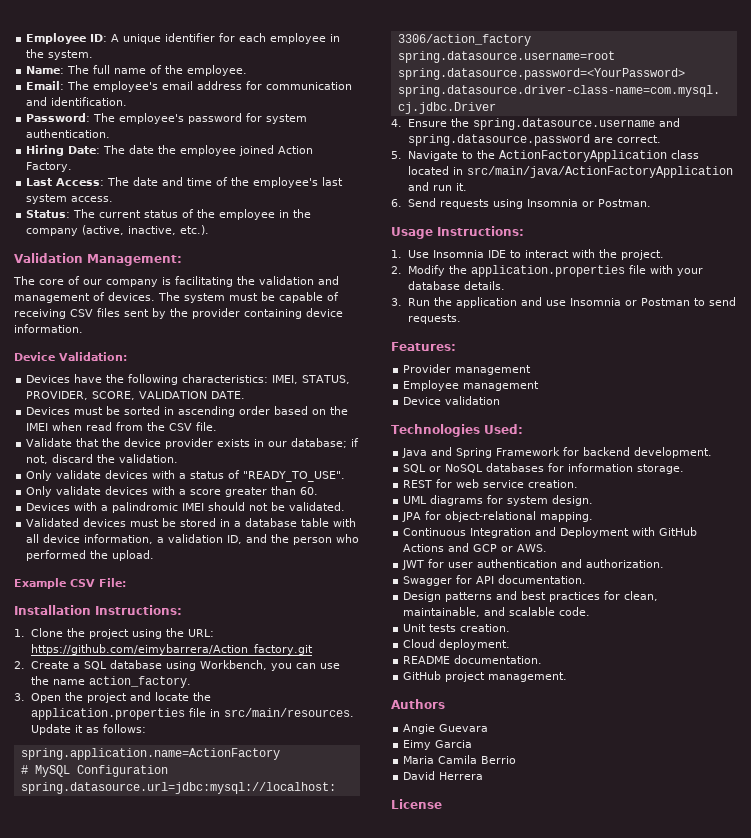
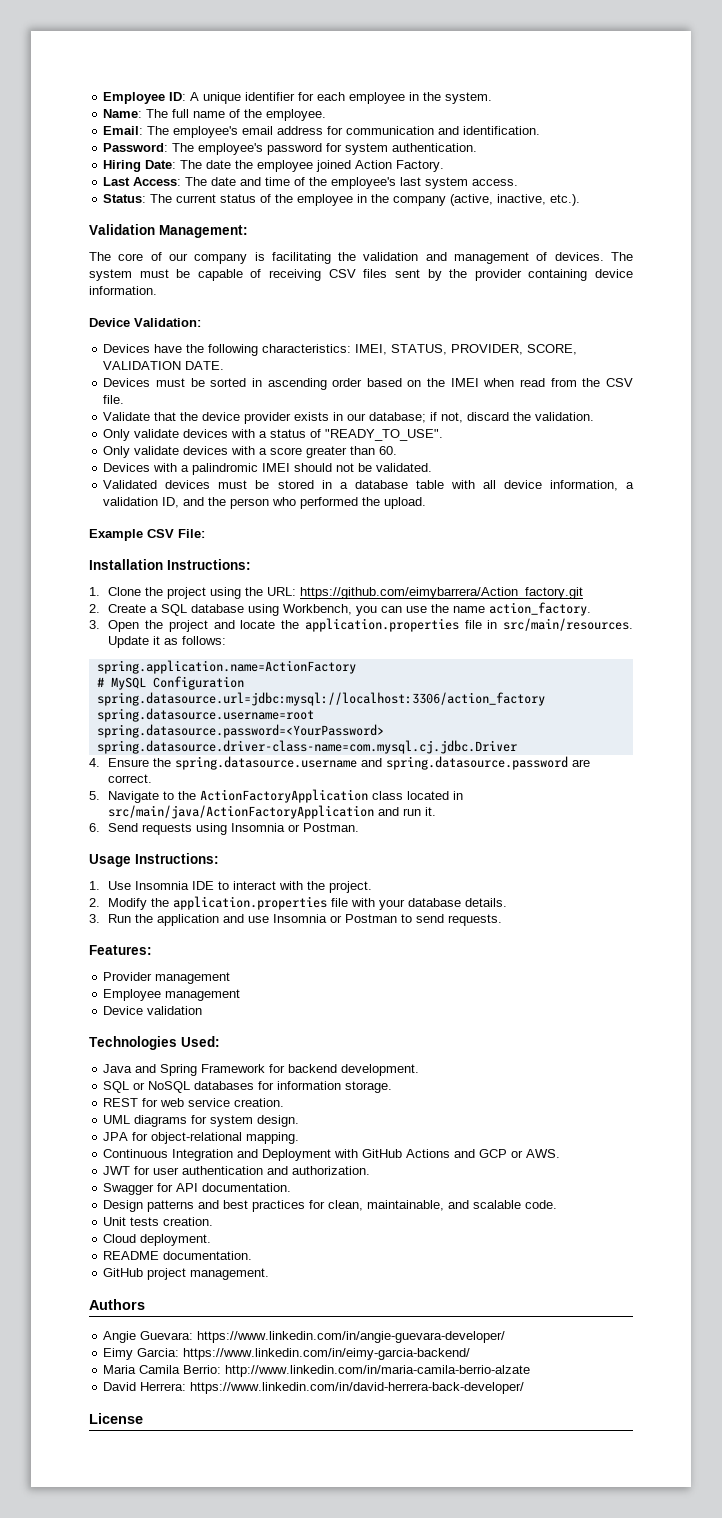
- Angie Guevara
+ Angie Guevara: https://www.linkedin.com/in/angie-guevara-developer/
- Eimy Garcia
+ Eimy Garcia: https://www.linkedin.com/in/eimy-garcia-backend/
- Maria Camila Berrio
+ Maria Camila Berrio: http://www.linkedin.com/in/maria-camila-berrio-alzate
- David Herrera
+ David Herrera: https://www.linkedin.com/in/david-herrera-back-developer/

